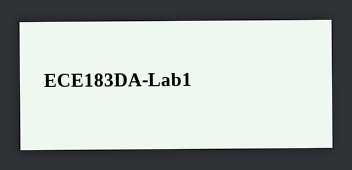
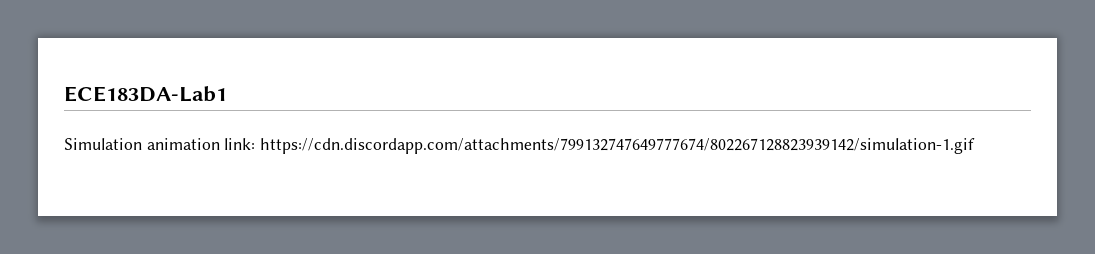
+ Simulation animation link: https://cdn.discordapp.com/attachments/799132747649777674/802267128823939142/simulation-1.gif

